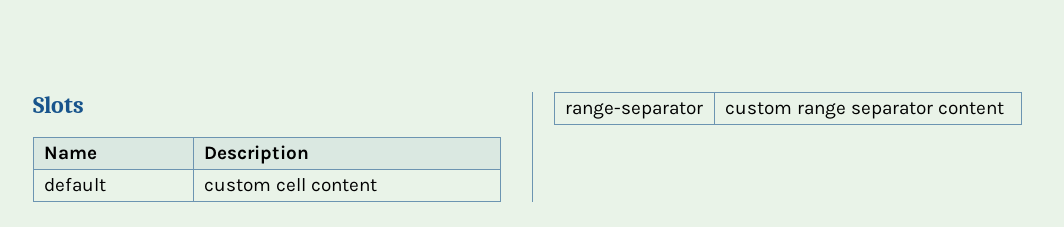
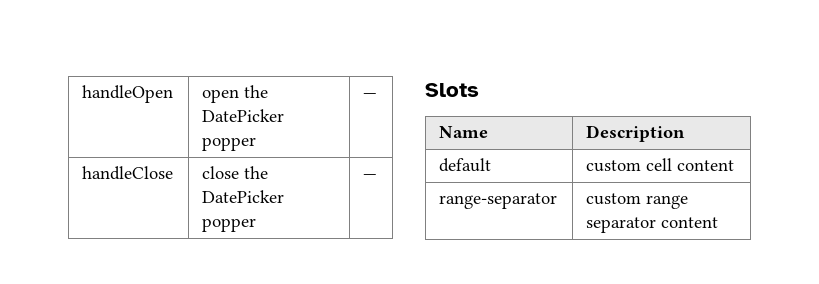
+ handleOpen | open the DatePicker popper | —
+ handleClose | close the DatePicker popper | —

